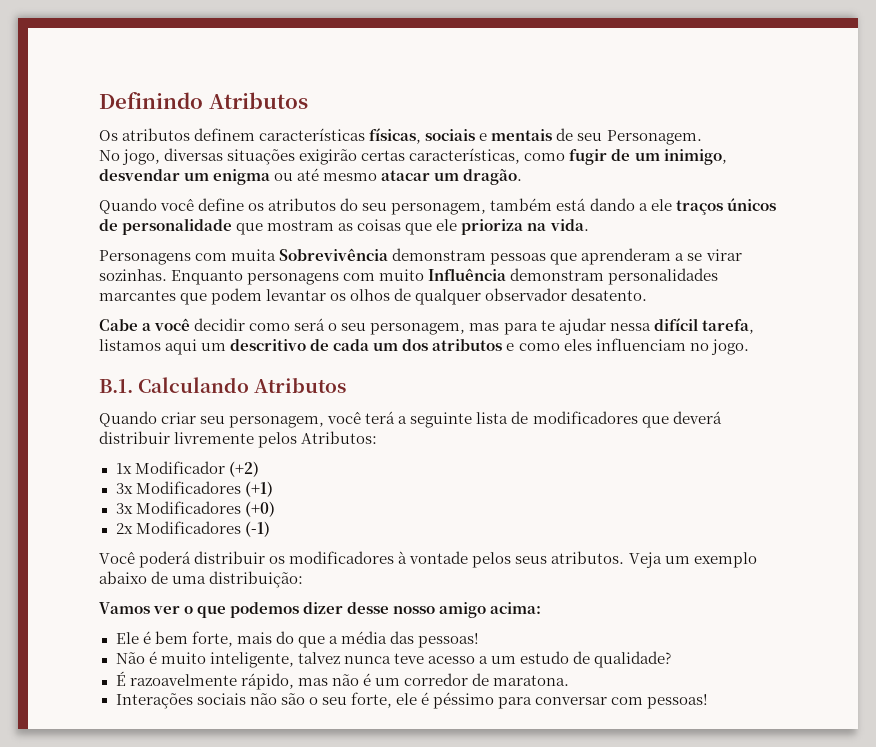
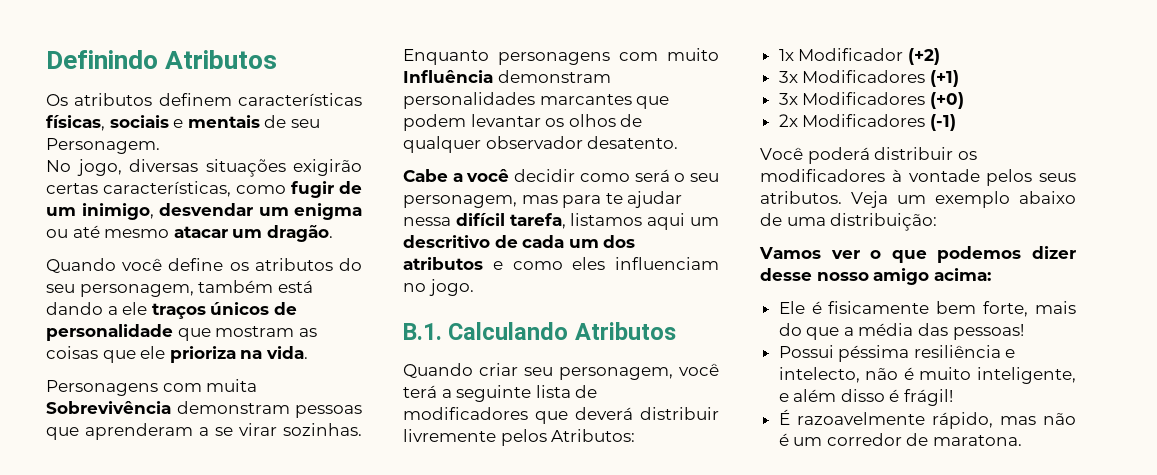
- Ele é bem forte, mais do que a média das pessoas!
+ Ele é fisicamente bem forte, mais do que a média das pessoas!
- Não é muito inteligente, talvez nunca teve acesso a um estudo de qualidade?
+ Possui péssima resiliência e intelecto, não é muito inteligente, e além disso é frágil!
- Interações sociais não são o seu forte, ele é péssimo para conversar com pessoas!

